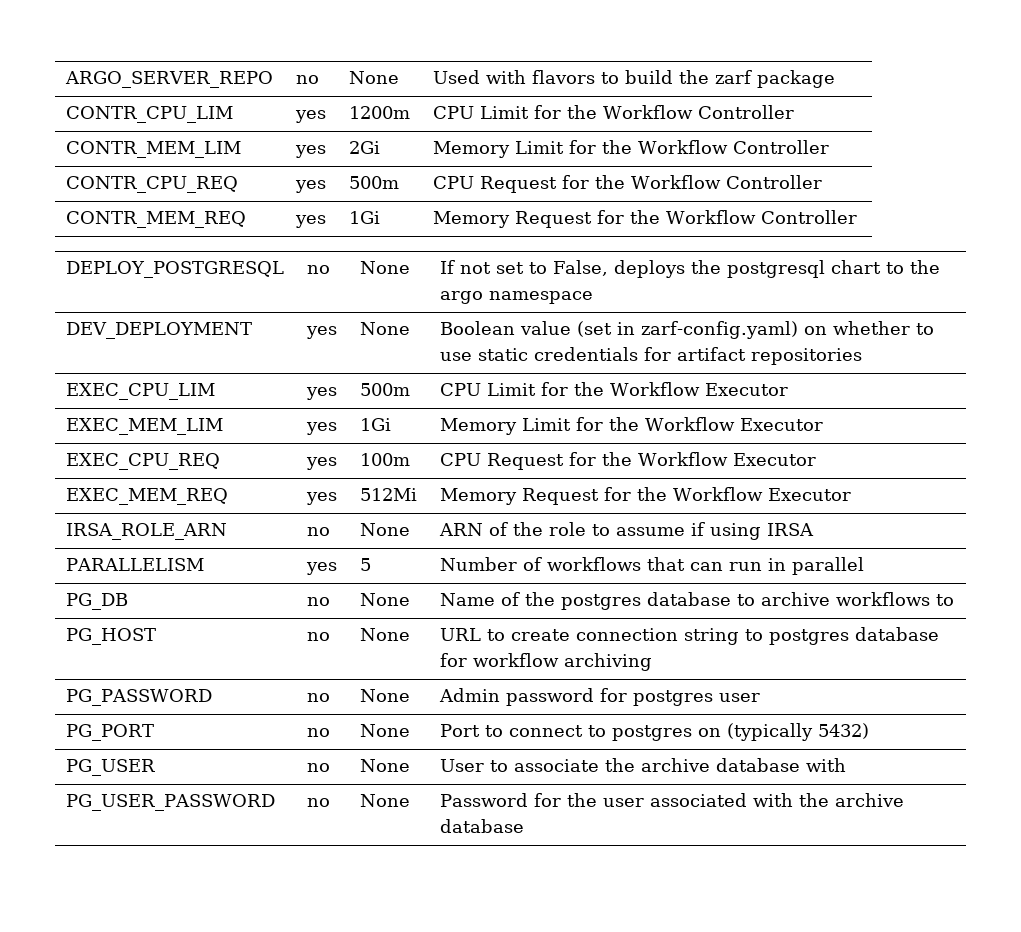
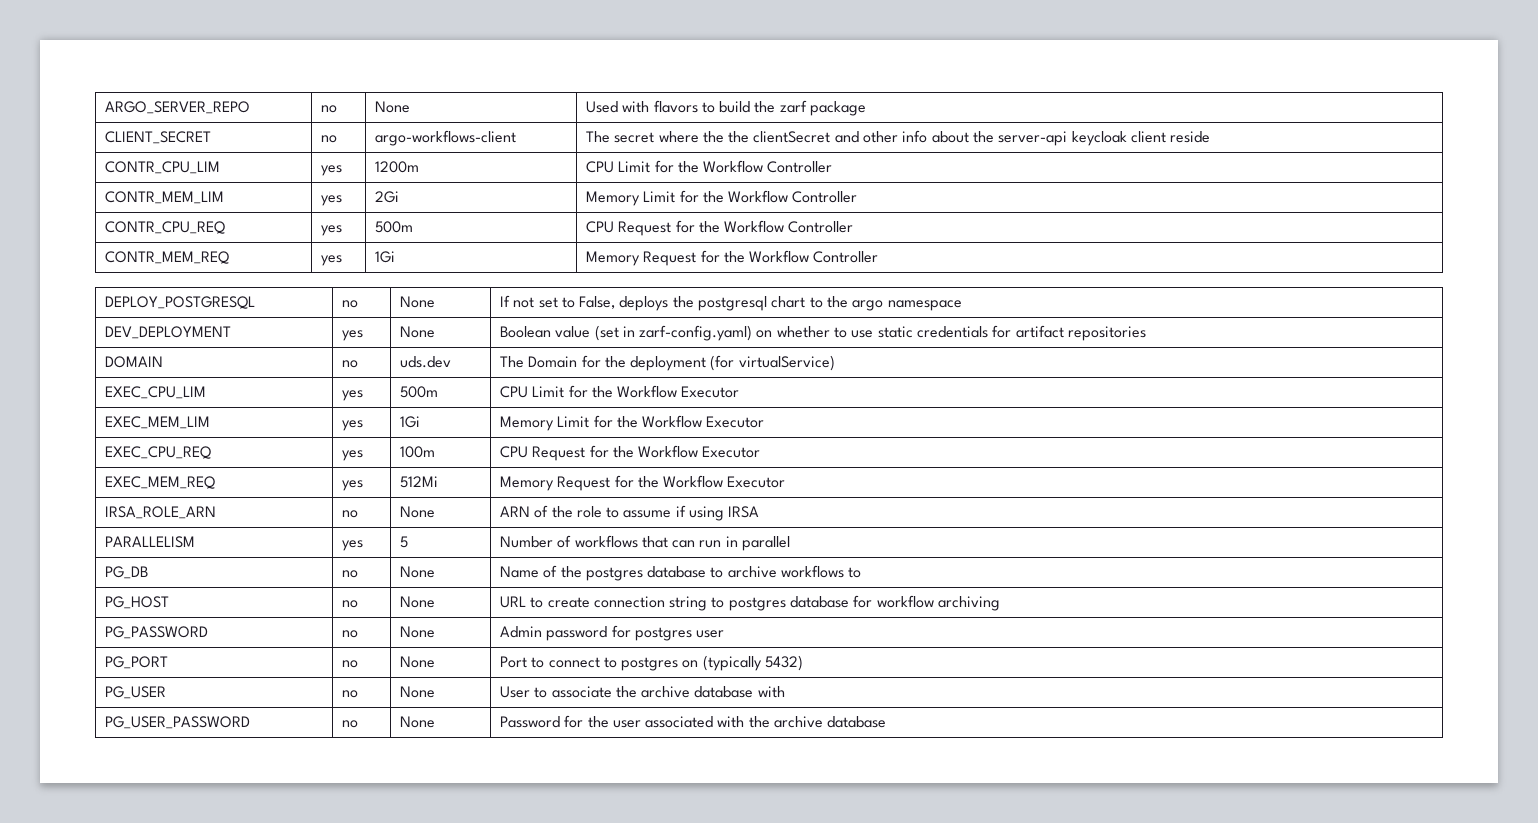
+ CLIENT_SECRET | no | argo-workflows-client | The secret where the the clientSecret and other info about the server-api keycloak client reside
+ DOMAIN | no | uds.dev | The Domain for the deployment (for virtualService)

